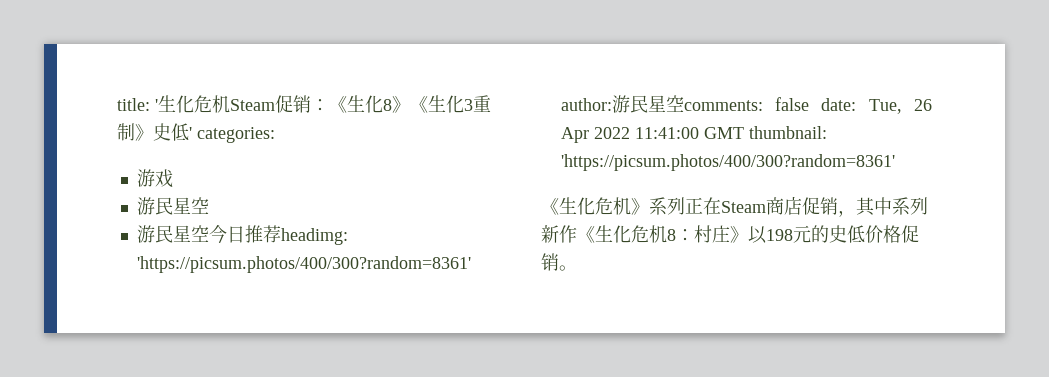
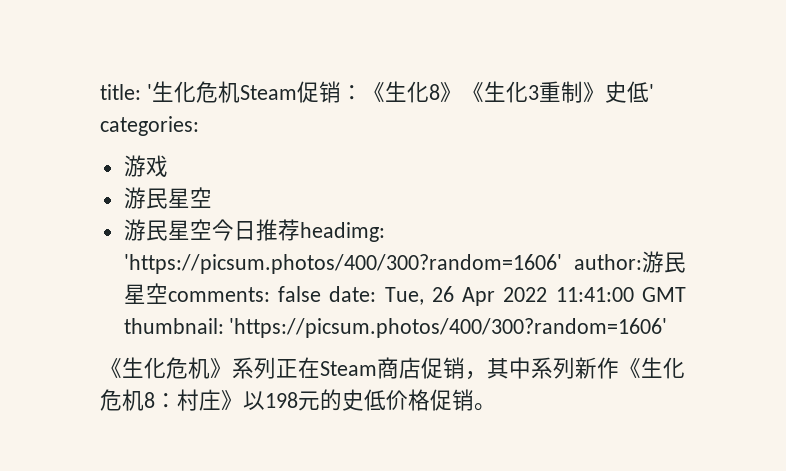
- 游民星空今日推荐headimg: 'https://picsum.photos/400/300?random=8361' author:游民星空comments: false date: Tue, 26 Apr 2022 11:41:00 GMT thumbnail: 'https://picsum.photos/400/300?random=8361'
+ 游民星空今日推荐headimg: 'https://picsum.photos/400/300?random=1606' author:游民星空comments: false date: Tue, 26 Apr 2022 11:41:00 GMT thumbnail: 'https://picsum.photos/400/300?random=1606'

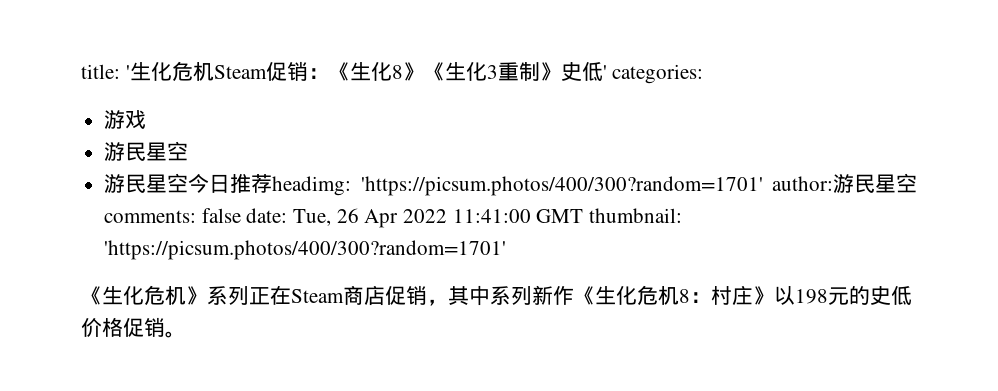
- 游民星空今日推荐headimg: 'https://picsum.photos/400/300?random=1606' author:游民星空comments: false date: Tue, 26 Apr 2022 11:41:00 GMT thumbnail: 'https://picsum.photos/400/300?random=1606'
+ 游民星空今日推荐headimg: 'https://picsum.photos/400/300?random=1701' author:游民星空comments: false date: Tue, 26 Apr 2022 11:41:00 GMT thumbnail: 'https://picsum.photos/400/300?random=1701'

